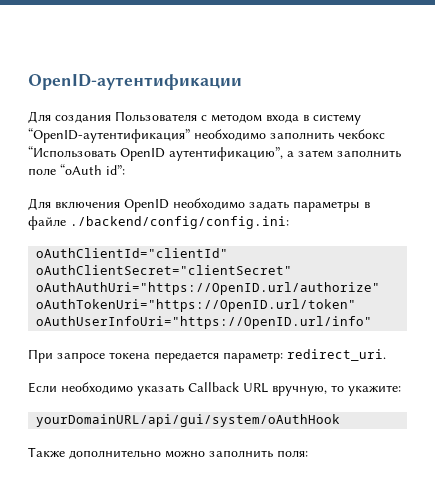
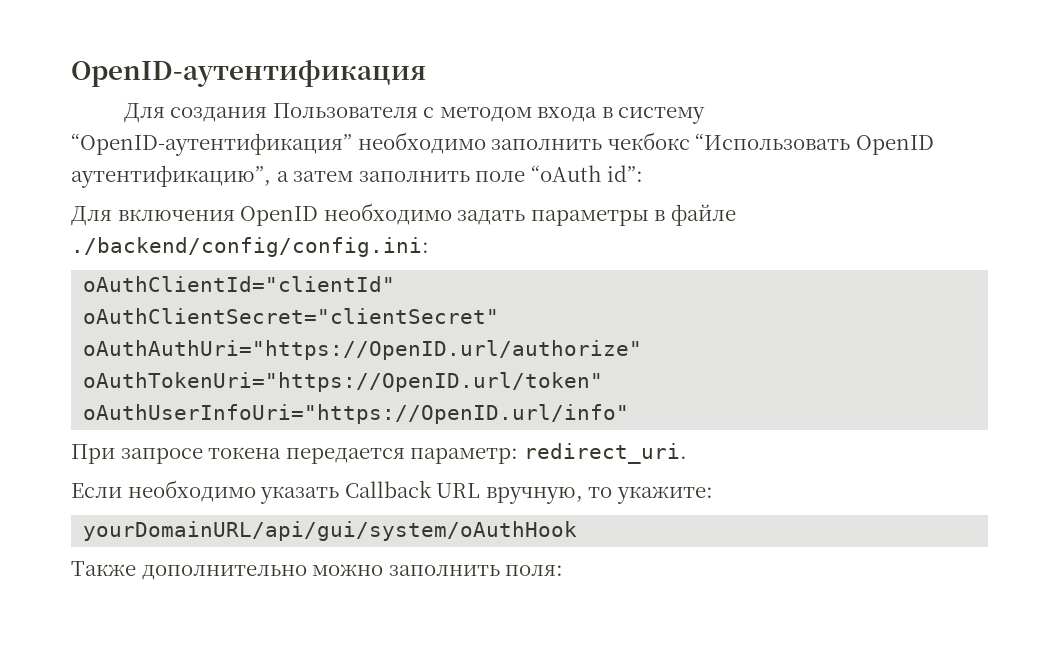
- OpenID-аутентификации
+ OpenID-аутентификация

